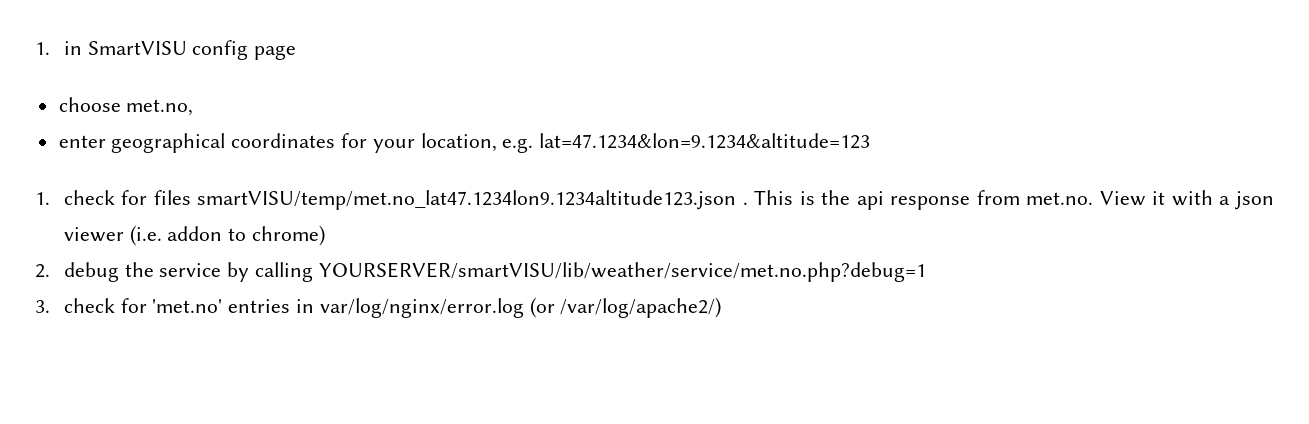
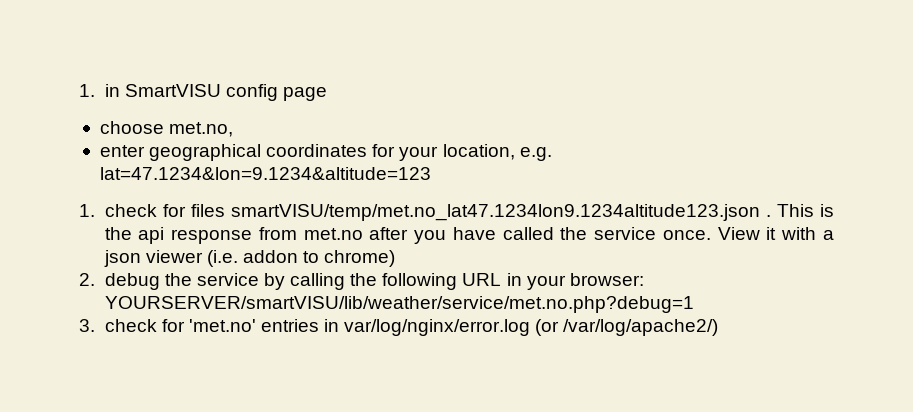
- This is the api response from met.no. View it with a json viewer (i.e. addon to chrome)
+ This is the api response from met.no after you have called the service once. View it with a json viewer (i.e. addon to chrome)
- 2. debug the service by calling YOURSERVER/smartVISU/lib/weather/service/met.no.php?debug=1
+ 2. debug the service by calling the following URL in your browser: YOURSERVER/smartVISU/lib/weather/service/met.no.php?debug=1

